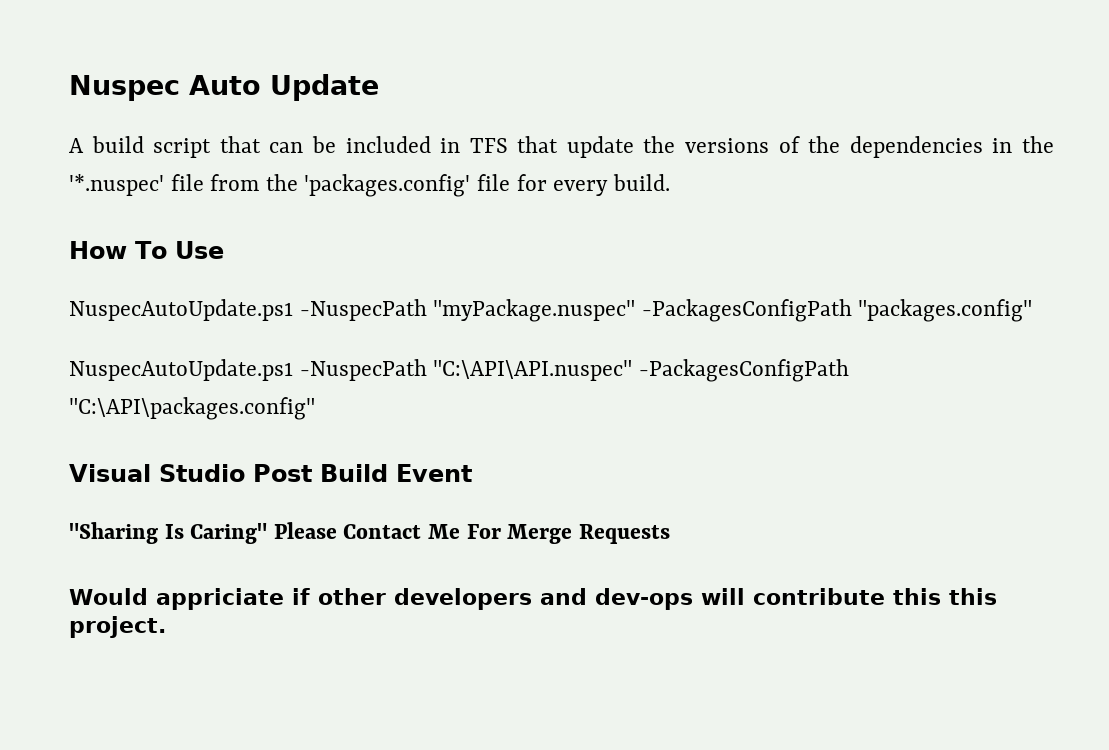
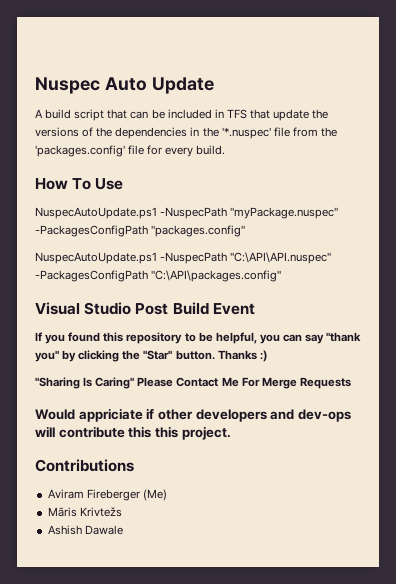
+ If you found this repository to be helpful, you can say "thank you" by clicking the "Star" button. Thanks :)
+ Contributions
+ Aviram Fireberger (Me)
+ Māris Krivtežs
+ Ashish Dawale

